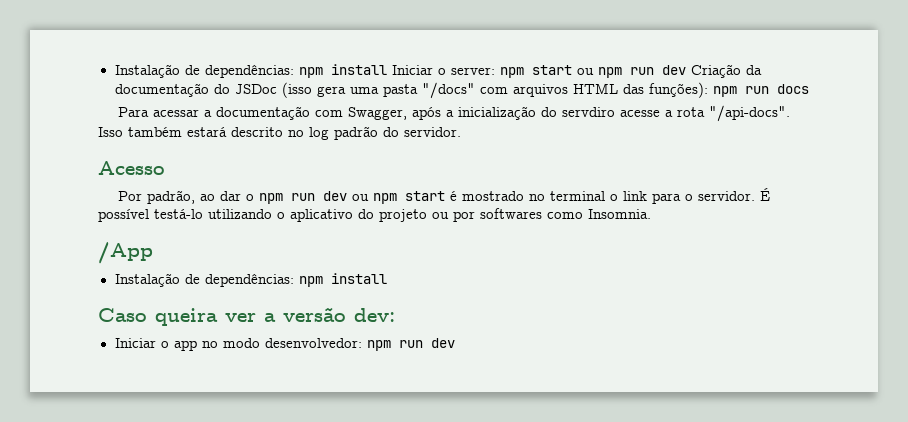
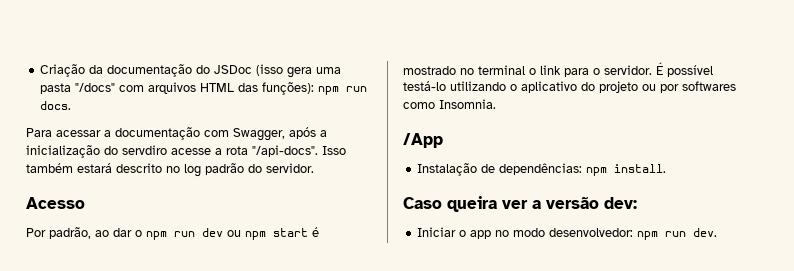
- Instalação de dependências: npm install Iniciar o server: npm start ou npm run dev Criação da documentação do JSDoc (isso gera uma pasta "/docs" com arquivos HTML das funções): npm run docs
+ Criação da documentação do JSDoc (isso gera uma pasta "/docs" com arquivos HTML das funções): npm run docs.
  /App
- Instalação de dependências: npm install
+ Instalação de dependências: npm install.
- Iniciar o app no modo desenvolvedor: npm run dev
+ Iniciar o app no modo desenvolvedor: npm run dev.

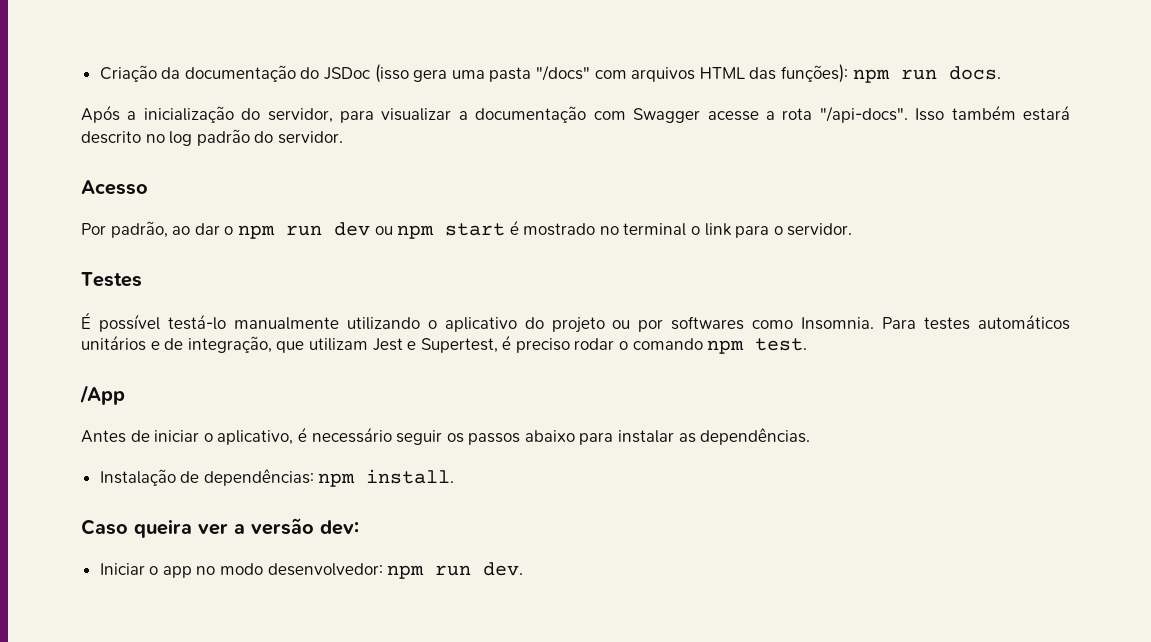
- Para acessar a documentação com Swagger, após a inicialização do servdiro acesse a rota "/api-docs".
+ Após a inicialização do servidor, para visualizar a documentação com Swagger acesse a rota "/api-docs".
- Por padrão, ao dar o npm run dev ou npm start é mostrado no terminal o link para o servidor. É possível testá-lo utilizando o aplicativo do projeto ou por softwares como Insomnia.
+ Por padrão, ao dar o npm run dev ou npm start é mostrado no terminal o link para o servidor.
+ Testes
+ É possível testá-lo manualmente utilizando o aplicativo do projeto ou por softwares como Insomnia. Para testes automáticos unitários e de integração, que utilizam Jest e Supertest, é preciso rodar o comando npm test.
  /App
+ Antes de iniciar o aplicativo, é necessário seguir os passos abaixo para instalar as dependências.

